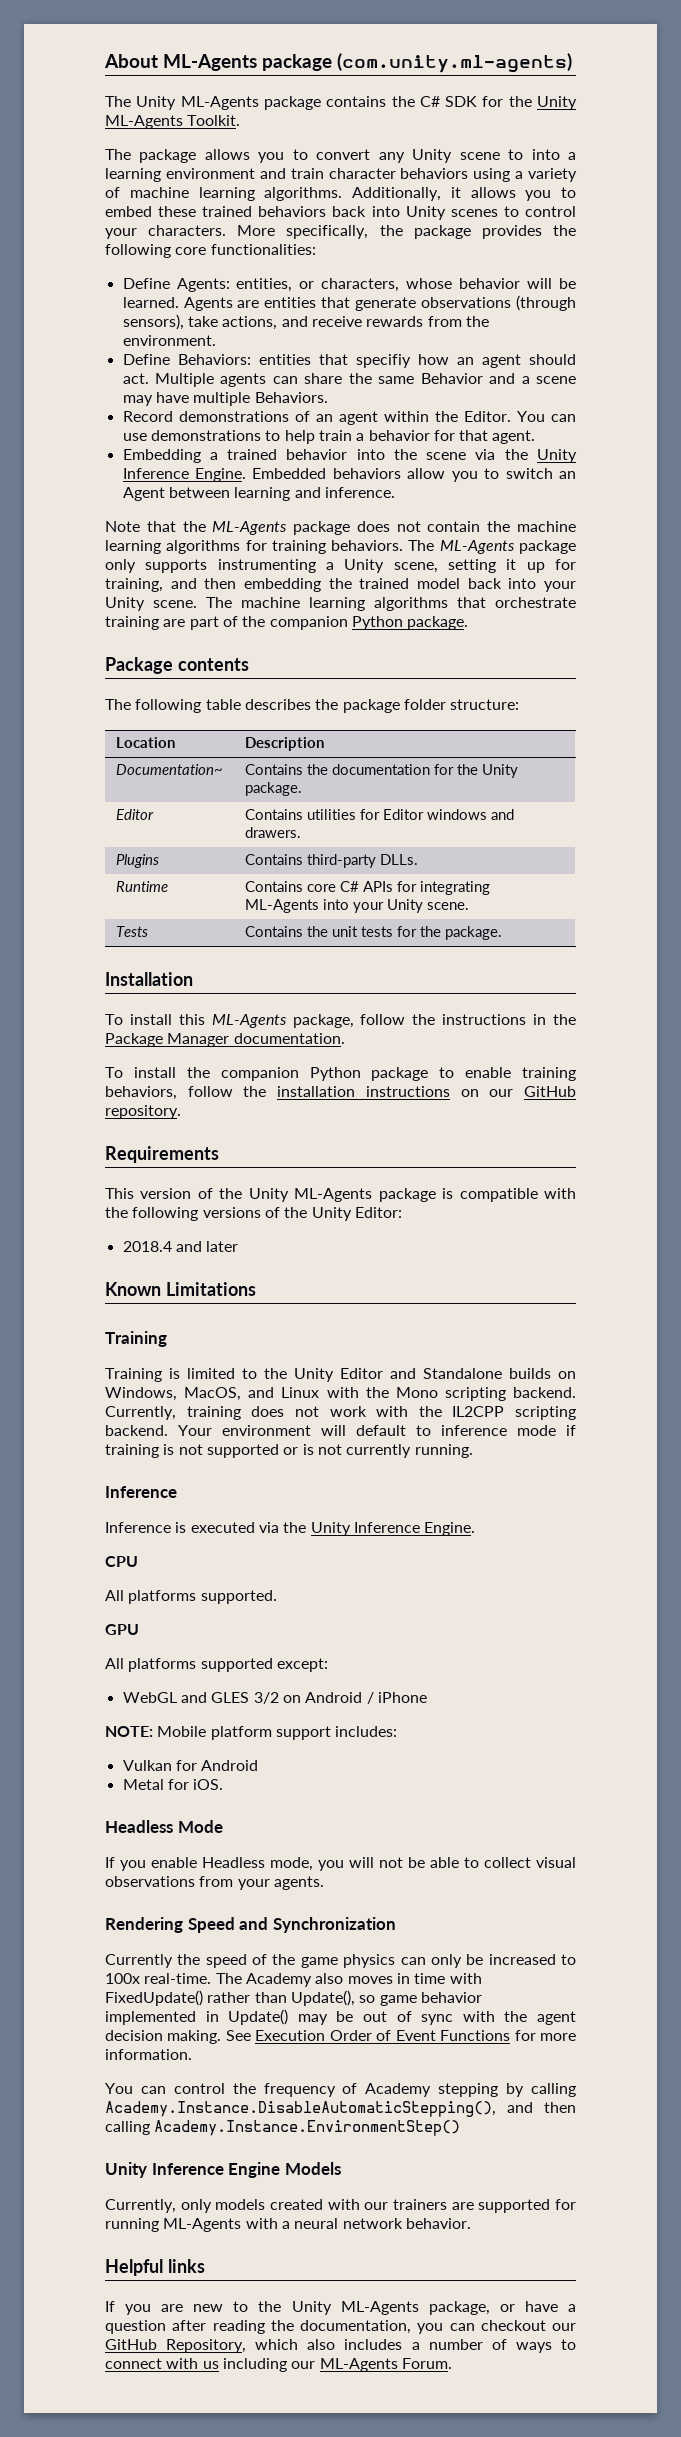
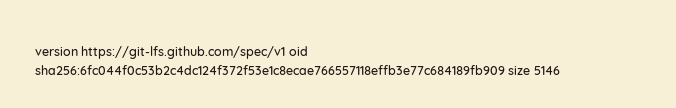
- About ML-Agents package (com.unity.ml-agents)
- The Unity ML-Agents package contains the C# SDK for the Unity ML-Agents Toolkit.
- The package allows you to convert any Unity scene to into a learning environment and train character behaviors using a variety of machine learning algorithms. Additionally, it allows you to embed these trained behaviors back into Unity scenes to control your characters. More specifically, the package provides the following core functionalities:
- Define Agents: entities, or characters, whose behavior will be learned. Agents are entities that generate observations (through sensors), take actions, and receive rewards from the environment.
- Define Behaviors: entities that specifiy how an agent should act. Multiple agents can share the same Behavior and a scene may have multiple Behaviors.
- Record demonstrations of an agent within the Editor. You can use demonstrations to help train a behavior for that agent.
- Embedding a trained behavior into the scene via the Unity Inference Engine. Embedded behaviors allow you to switch an Agent between learning and inference.
- Note that the ML-Agents package does not contain the machine learning algorithms for training behaviors. The ML-Agents package only supports instrumenting a Unity scene, setting it up for training, and then embedding the trained model back into your Unity scene. The machine learning algorithms that orchestrate training are part of the companion Python package.
- Package contents
- The following table describes the package folder structure:
- Location | Description
- Documentation~ | Contains the documentation for the Unity package.
- Editor | Contains utilities for Editor windows and drawers.
- Plugins | Contains third-party DLLs.
- Runtime | Contains core C# APIs for integrating ML-Agents into your Unity scene.
- Tests | Contains the unit tests for the package.
- Installation
- To install this ML-Agents package, follow the instructions in the Package Manager documentation.
- To install the companion Python package to enable training behaviors, follow the installation instructions on our GitHub repository.
- Requirements
- This version of the Unity ML-Agents package is compatible with the following versions of the Unity Editor:
- 2018.4 and later
- Known Limitations
- Training
- Training is limited to the Unity Editor and Standalone builds on Windows, MacOS, and Linux with the Mono scripting backend. Currently, training does not work with the IL2CPP scripting backend. Your environment will default to inference mode if training is not supported or is not currently running.
- Inference
- Inference is executed via the Unity Inference Engine.
- CPU
- All platforms supported.
- GPU
- All platforms supported except:
- WebGL and GLES 3/2 on Android / iPhone
- NOTE: Mobile platform support includes:
- Vulkan for Android
- Metal for iOS.
- Headless Mode
- If you enable Headless mode, you will not be able to collect visual observations from your agents.
- Rendering Speed and Synchronization
- Currently the speed of the game physics can only be increased to 100x real-time. The Academy also moves in time with FixedUpdate() rather than Update(), so game behavior implemented in Update() may be out of sync with the agent decision making. See Execution Order of Event Functions for more information.
- You can control the frequency of Academy stepping by calling Academy.Instance.DisableAutomaticStepping(), and then calling Academy.Instance.EnvironmentStep()
- Unity Inference Engine Models
- Currently, only models created with our trainers are supported for running ML-Agents with a neural network behavior.
- Helpful links
- If you are new to the Unity ML-Agents package, or have a question after reading the documentation, you can checkout our GitHub Repository, which also includes a number of ways to connect with us including our ML-Agents Forum.
+ version https://git-lfs.github.com/spec/v1 oid sha256:6fc044f0c53b2c4dc124f372f53e1c8ecae766557118effb3e77c684189fb909 size 5146

